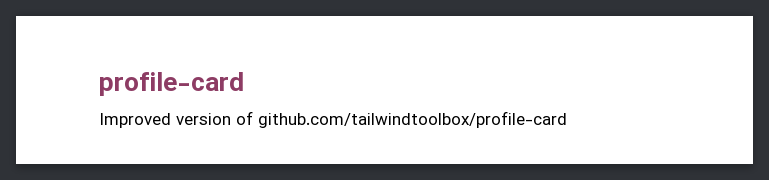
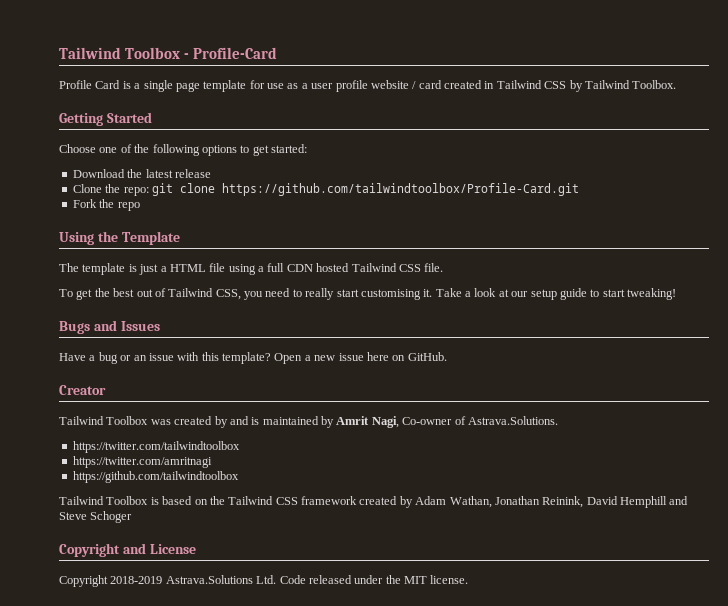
- profile-card
- Improved version of github.com/tailwindtoolbox/profile-card
+ Tailwind Toolbox - Profile-Card
+ Profile Card is a single page template for use as a user profile website / card created in Tailwind CSS by Tailwind Toolbox.
+ Getting Started
+ Choose one of the following options to get started:
+ Download the latest release
+ Clone the repo: git clone https://github.com/tailwindtoolbox/Profile-Card.git
+ Fork the repo
+ Using the Template
+ The template is just a HTML file using a full CDN hosted Tailwind CSS file.
+ To get the best out of Tailwind CSS, you need to really start customising it. Take a look at our setup guide to start tweaking!
+ Bugs and Issues
+ Have a bug or an issue with this template? Open a new issue here on GitHub.
+ Creator
+ Tailwind Toolbox was created by and is maintained by Amrit Nagi, Co-owner of Astrava.Solutions.
+ https://twitter.com/tailwindtoolbox
+ https://twitter.com/amritnagi
+ https://github.com/tailwindtoolbox
+ Tailwind Toolbox is based on the Tailwind CSS framework created by Adam Wathan, Jonathan Reinink, David Hemphill and Steve Schoger
+ Copyright and License
+ Copyright 2018-2019 Astrava.Solutions Ltd. Code released under the MIT license.

